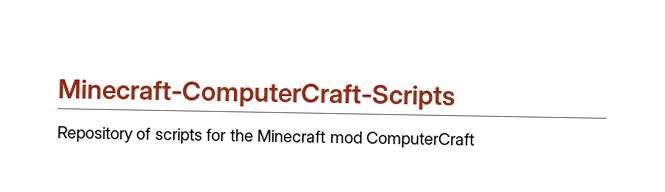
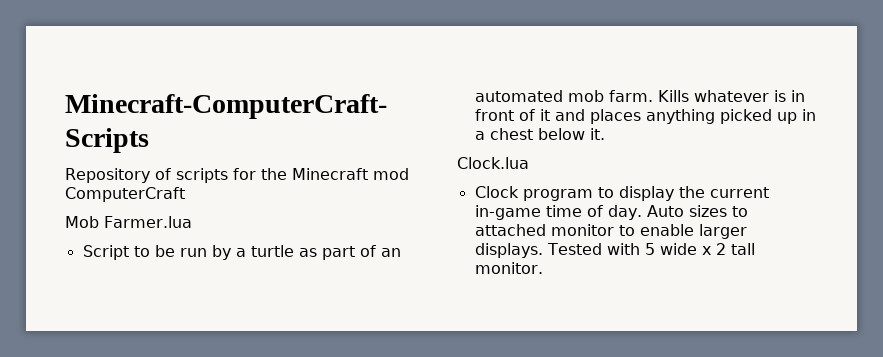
+ Mob Farmer.lua
+ Script to be run by a turtle as part of an automated mob farm. Kills whatever is in front of it and places anything picked up in a chest below it.
+ Clock.lua
+ Clock program to display the current in-game time of day. Auto sizes to attached monitor to enable larger displays. Tested with 5 wide x 2 tall monitor.

